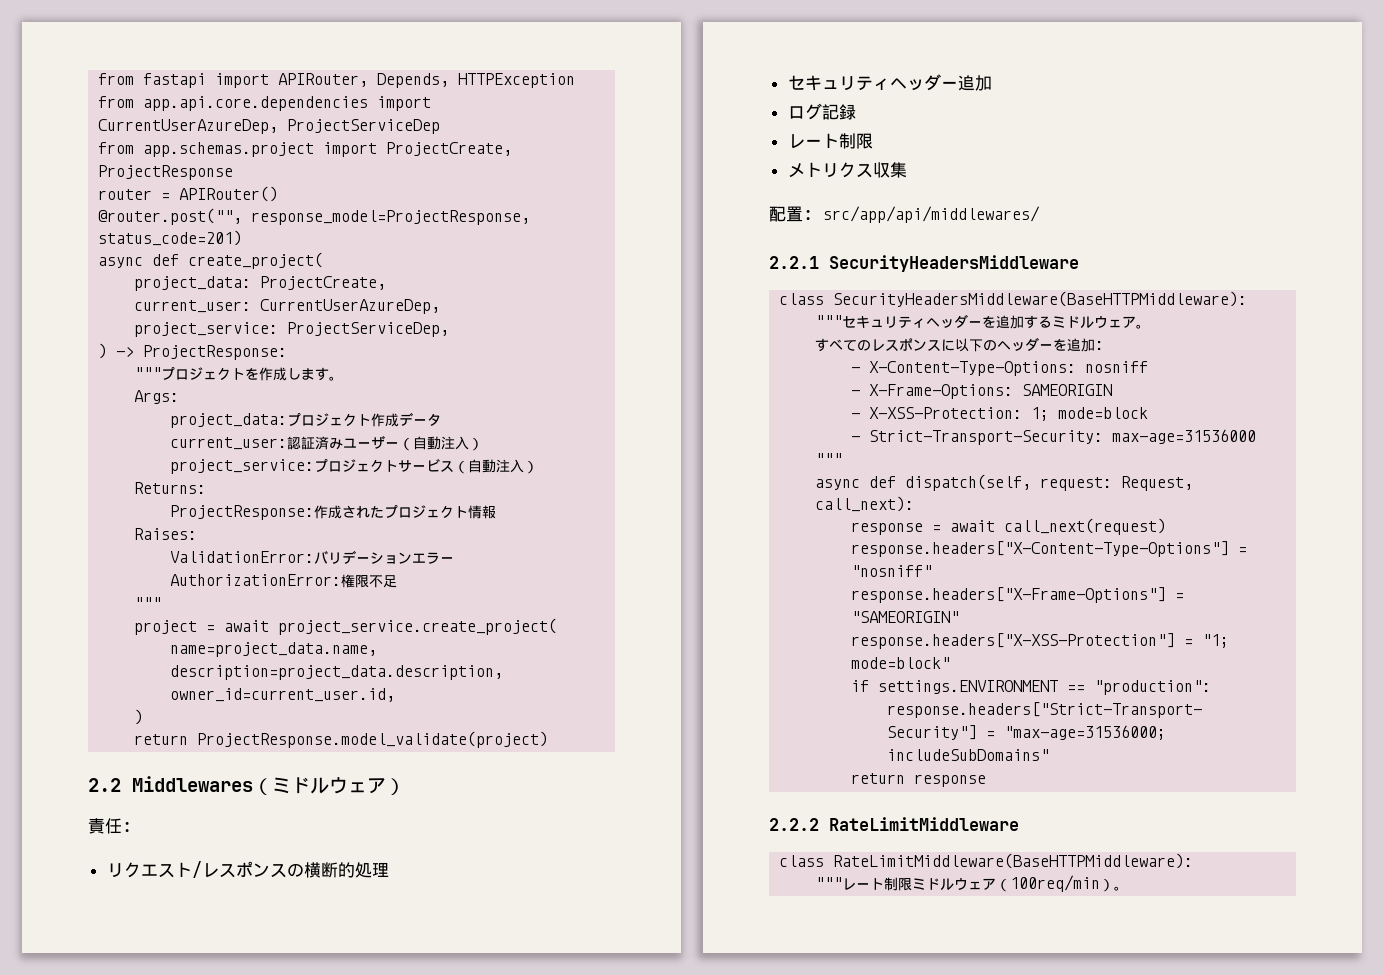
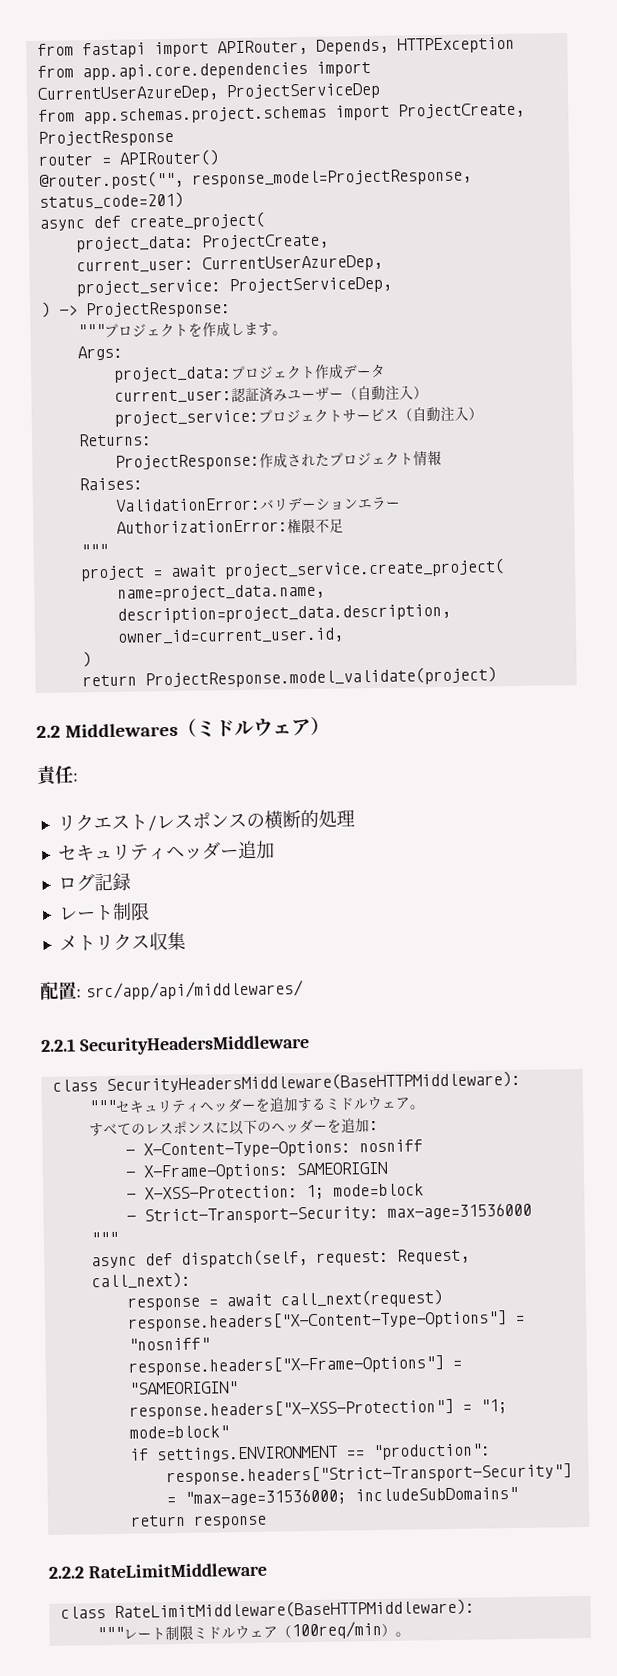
- from app.schemas.project import ProjectCreate, ProjectResponse
+ from app.schemas.project.schemas import ProjectCreate, ProjectResponse

